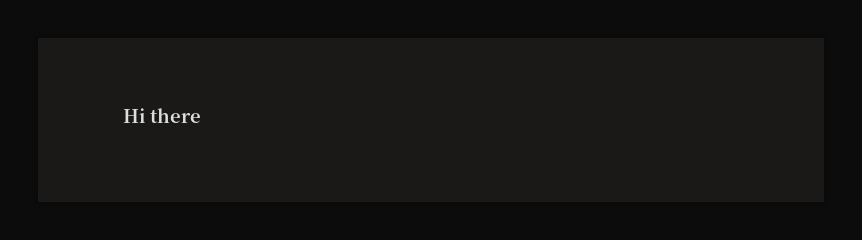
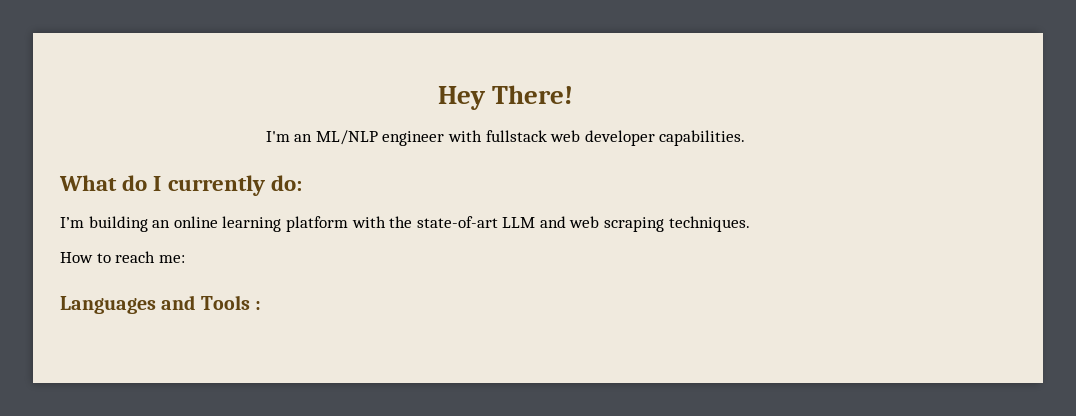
- Hi there
+ Hey There!
+ I'm an ML/NLP engineer with fullstack web developer capabilities.
+ What do I currently do:
+ I’m building an online learning platform with the state-of-art LLM and web scraping techniques.
+ How to reach me:
+ Languages and Tools :

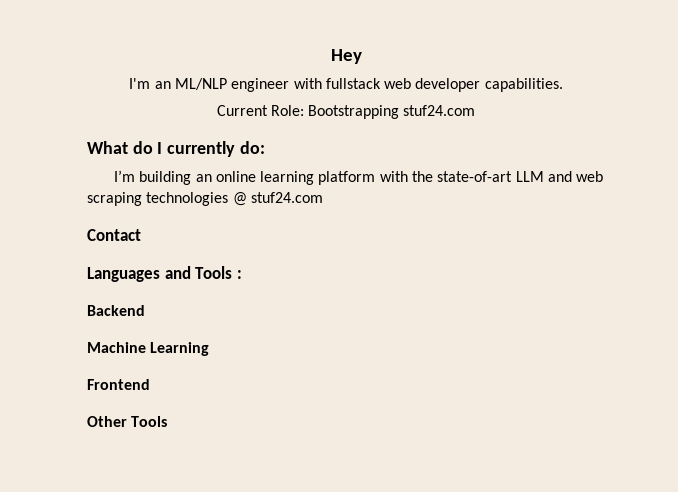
- Hey There!
+ Hey
+ Current Role: Bootstrapping stuf24.com
- I’m building an online learning platform with the state-of-art LLM and web scraping techniques.
- How to reach me:
+ I’m building an online learning platform with the state-of-art LLM and web scraping technologies @ stuf24.com
+ Contact
+ Backend
+ Machine Learning
+ Frontend
+ Other Tools

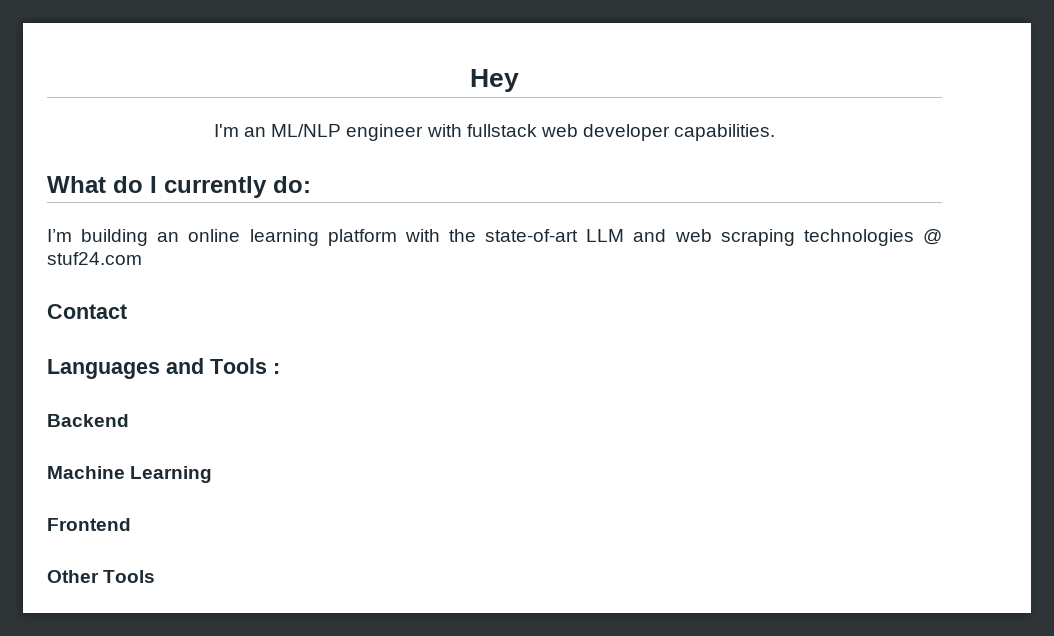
- Current Role: Bootstrapping stuf24.com

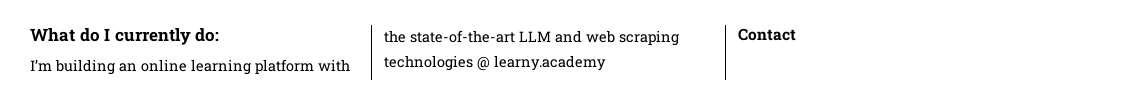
- Hey
- I'm an ML/NLP engineer with fullstack web developer capabilities.
- I’m building an online learning platform with the state-of-art LLM and web scraping technologies @ stuf24.com
+ I’m building an online learning platform with the state-of-the-art LLM and web scraping technologies @ learny.academy
- Languages and Tools :
- Backend
- Machine Learning
- Frontend
- Other Tools

